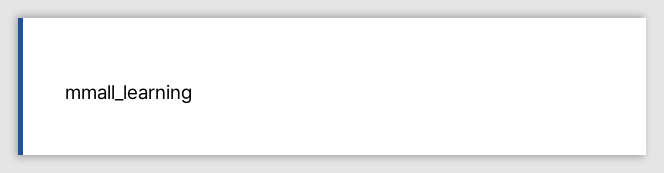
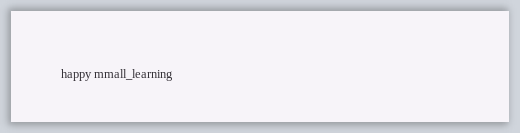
- mmall_learning
+ happy mmall_learning

